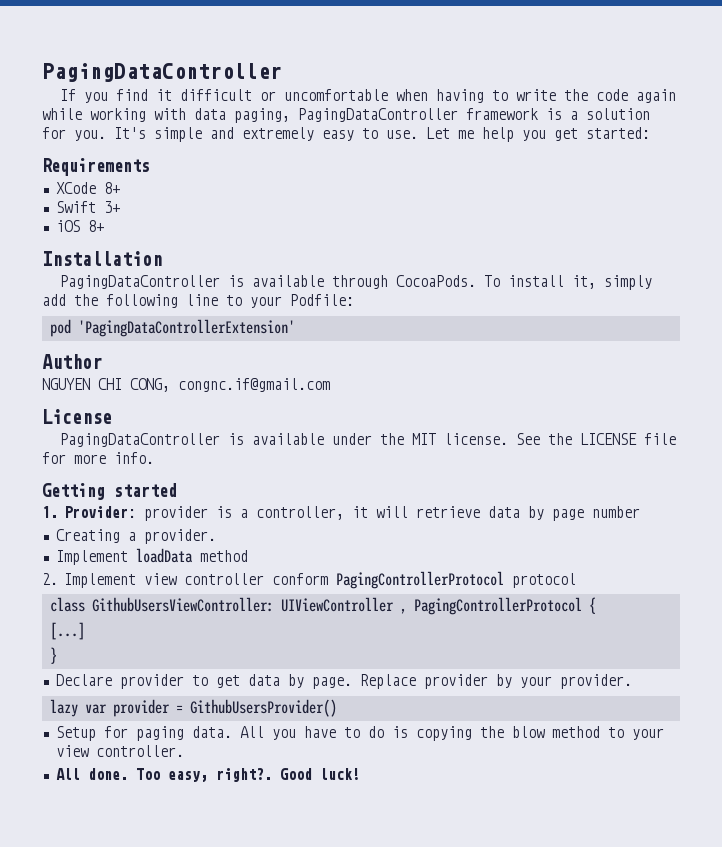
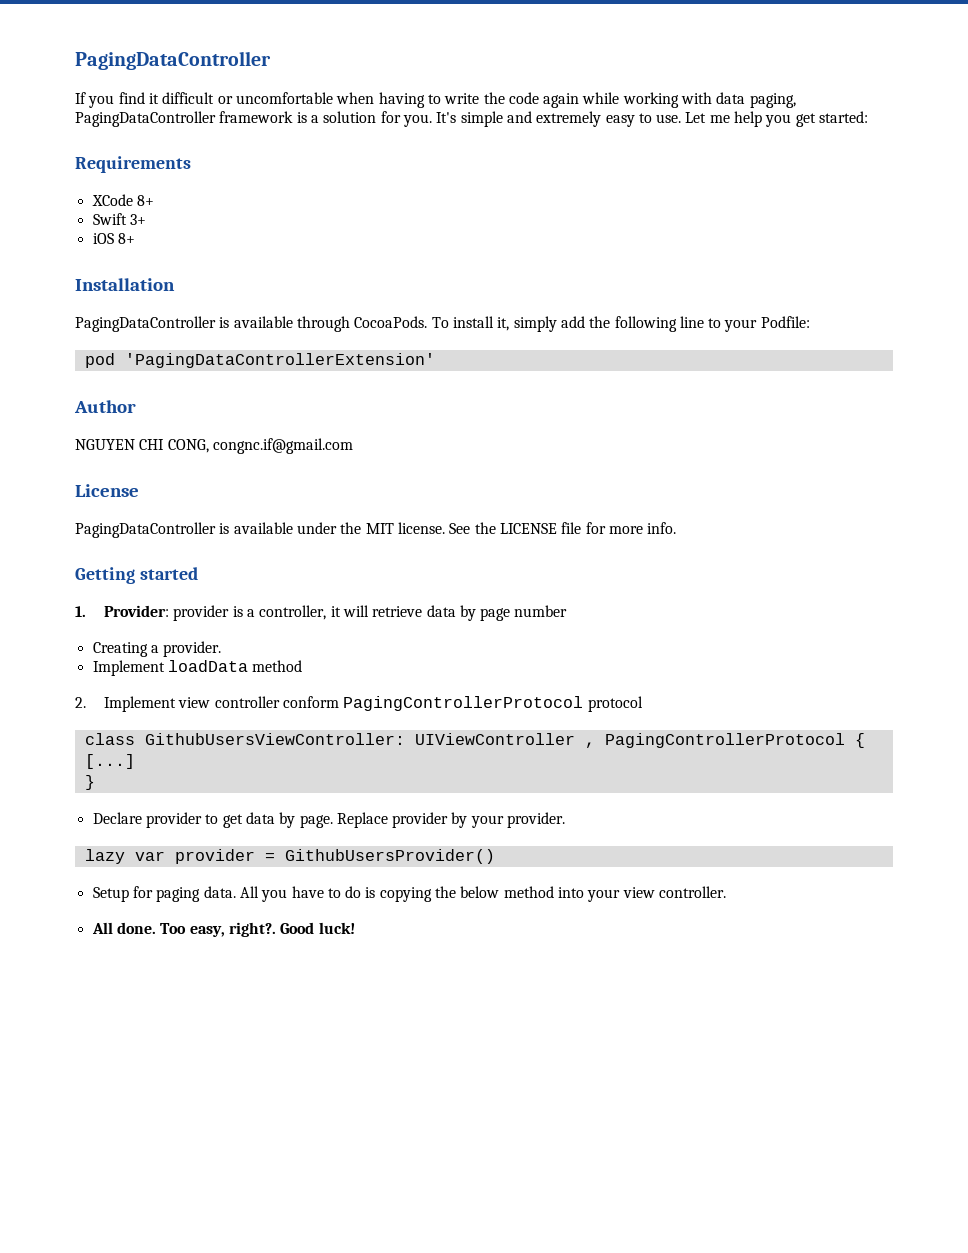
- All you have to do is copying the blow method to your view controller.
+ All you have to do is copying the below method into your view controller.

